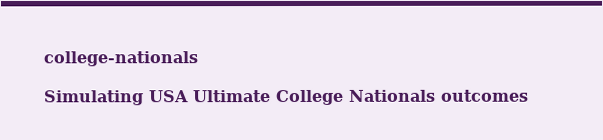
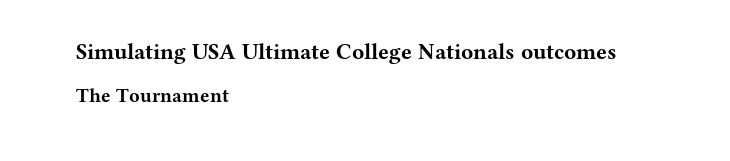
- college-nationals
+ The Tournament

